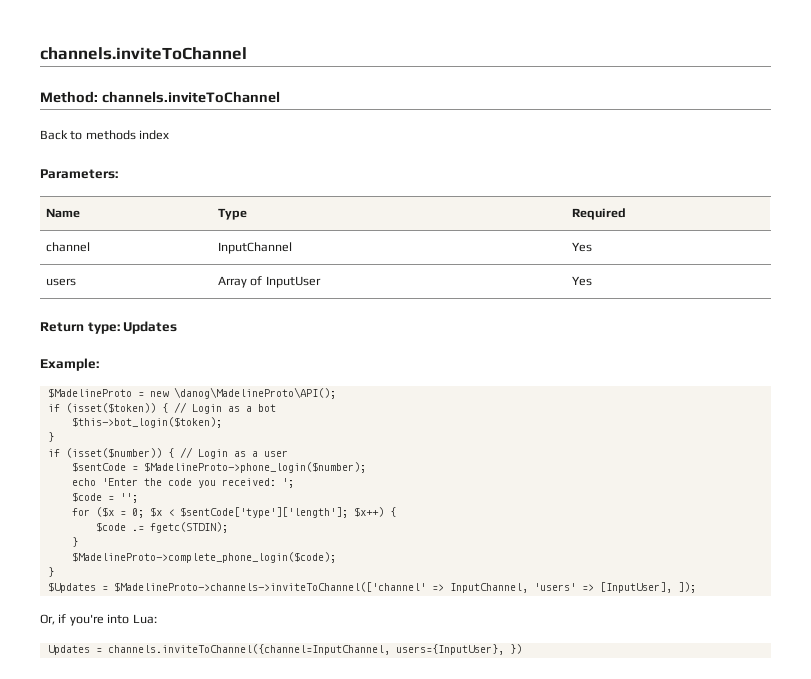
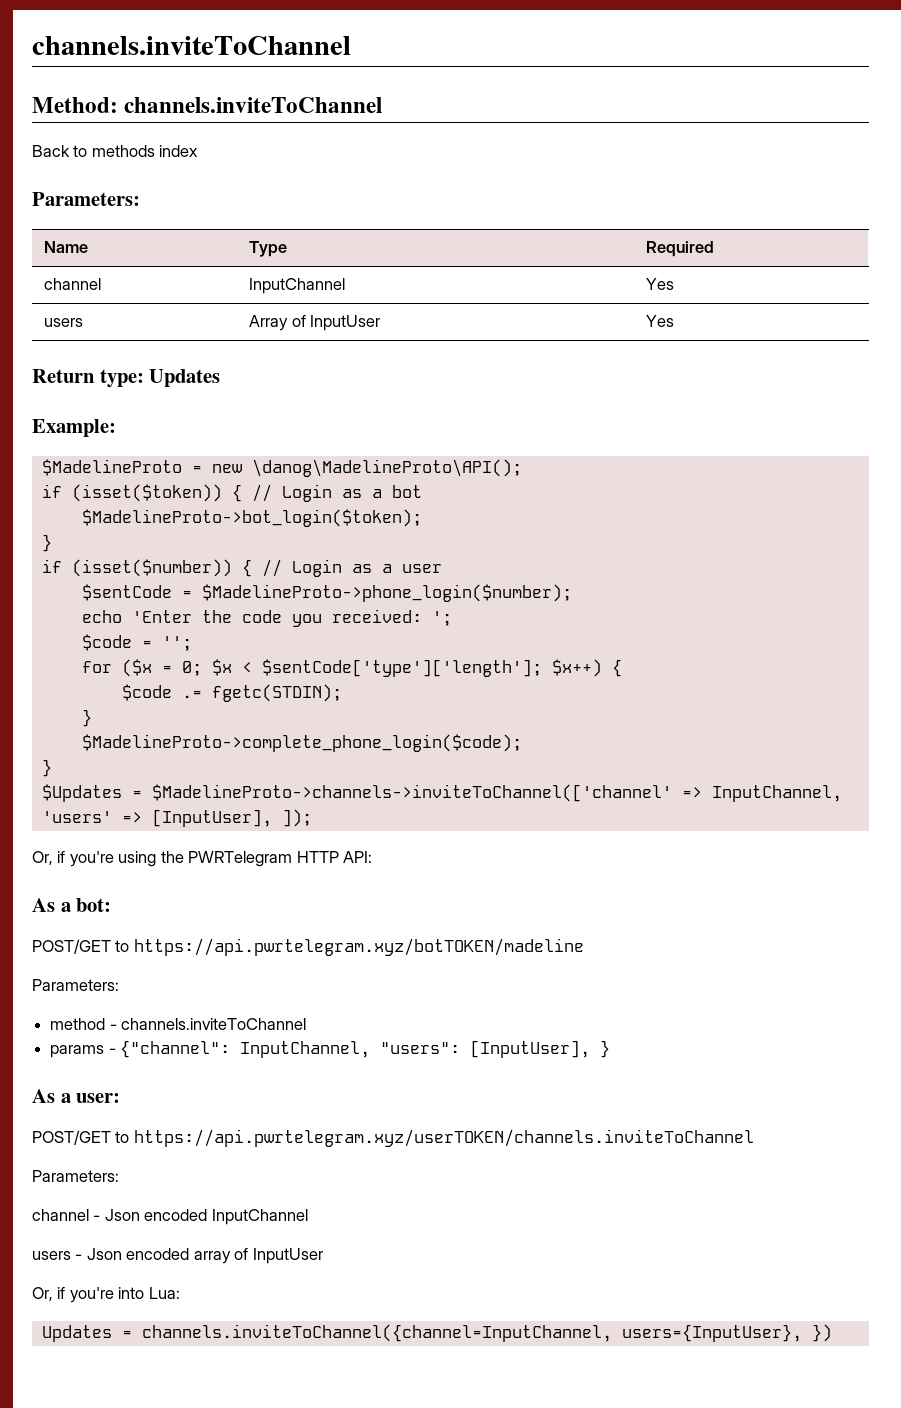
- $this->bot_login($token);
+ $MadelineProto->bot_login($token);
+ Or, if you're using the PWRTelegram HTTP API:
+ As a bot:
+ POST/GET to https://api.pwrtelegram.xyz/botTOKEN/madeline
+ Parameters:
+ method - channels.inviteToChannel
+ params - {"channel": InputChannel, "users": [InputUser], }
+ As a user:
+ POST/GET to https://api.pwrtelegram.xyz/userTOKEN/channels.inviteToChannel
+ Parameters:
+ channel - Json encoded InputChannel
+ users - Json encoded array of InputUser

